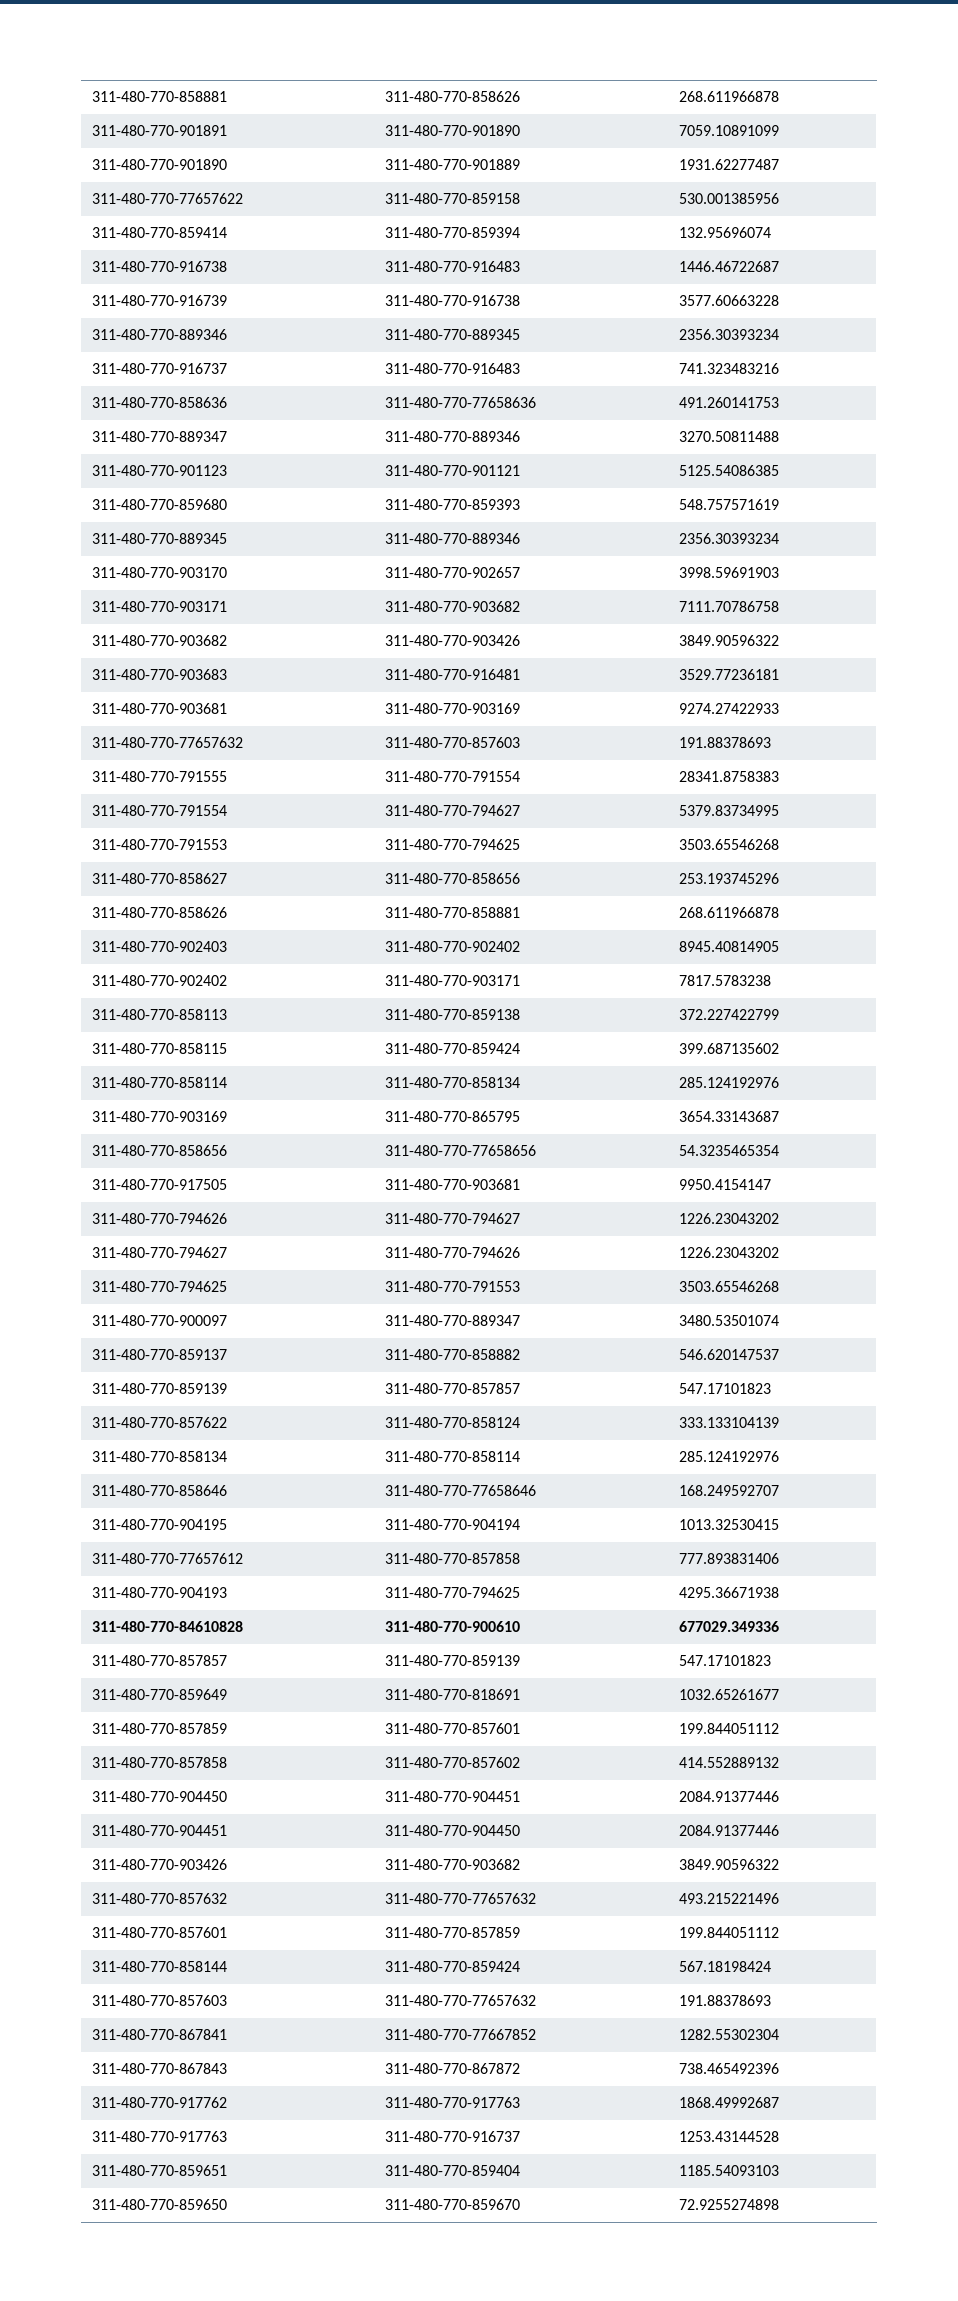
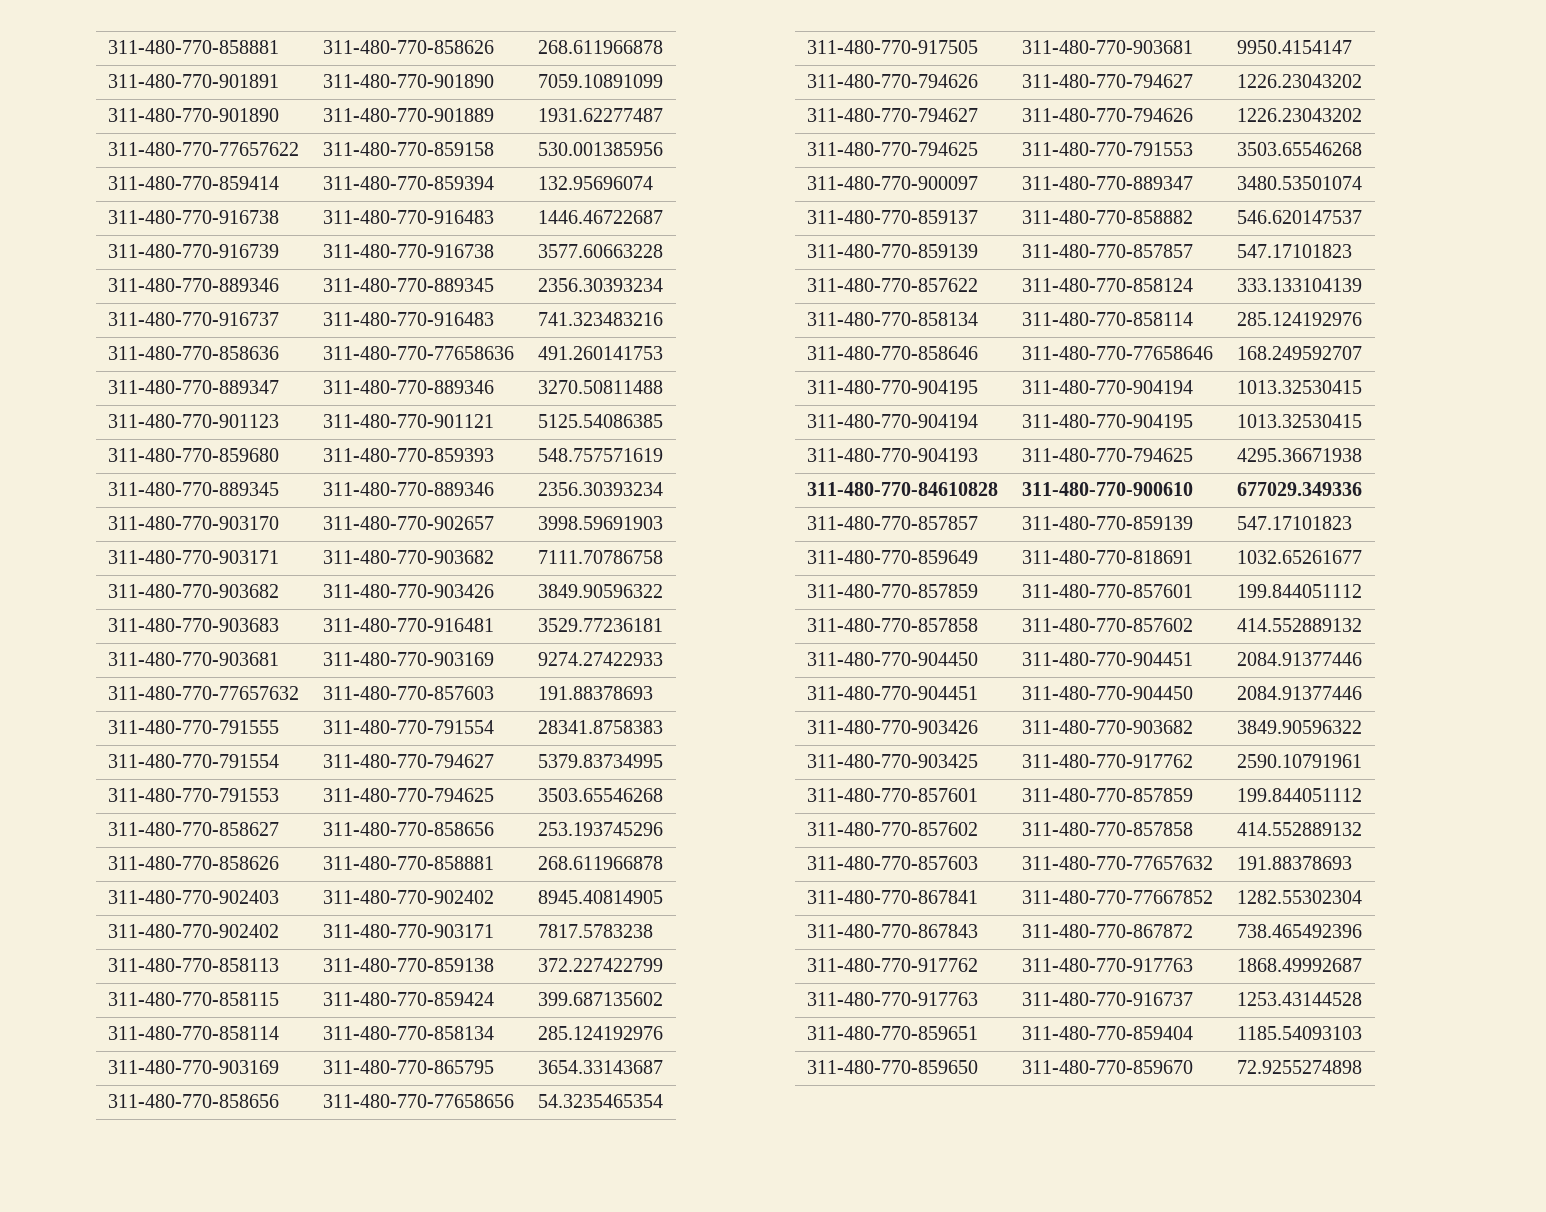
- 311-480-770-77657612 | 311-480-770-857858 | 777.893831406
+ 311-480-770-904194 | 311-480-770-904195 | 1013.32530415
- 311-480-770-857632 | 311-480-770-77657632 | 493.215221496
+ 311-480-770-903425 | 311-480-770-917762 | 2590.10791961
- 311-480-770-858144 | 311-480-770-859424 | 567.18198424
+ 311-480-770-857602 | 311-480-770-857858 | 414.552889132

